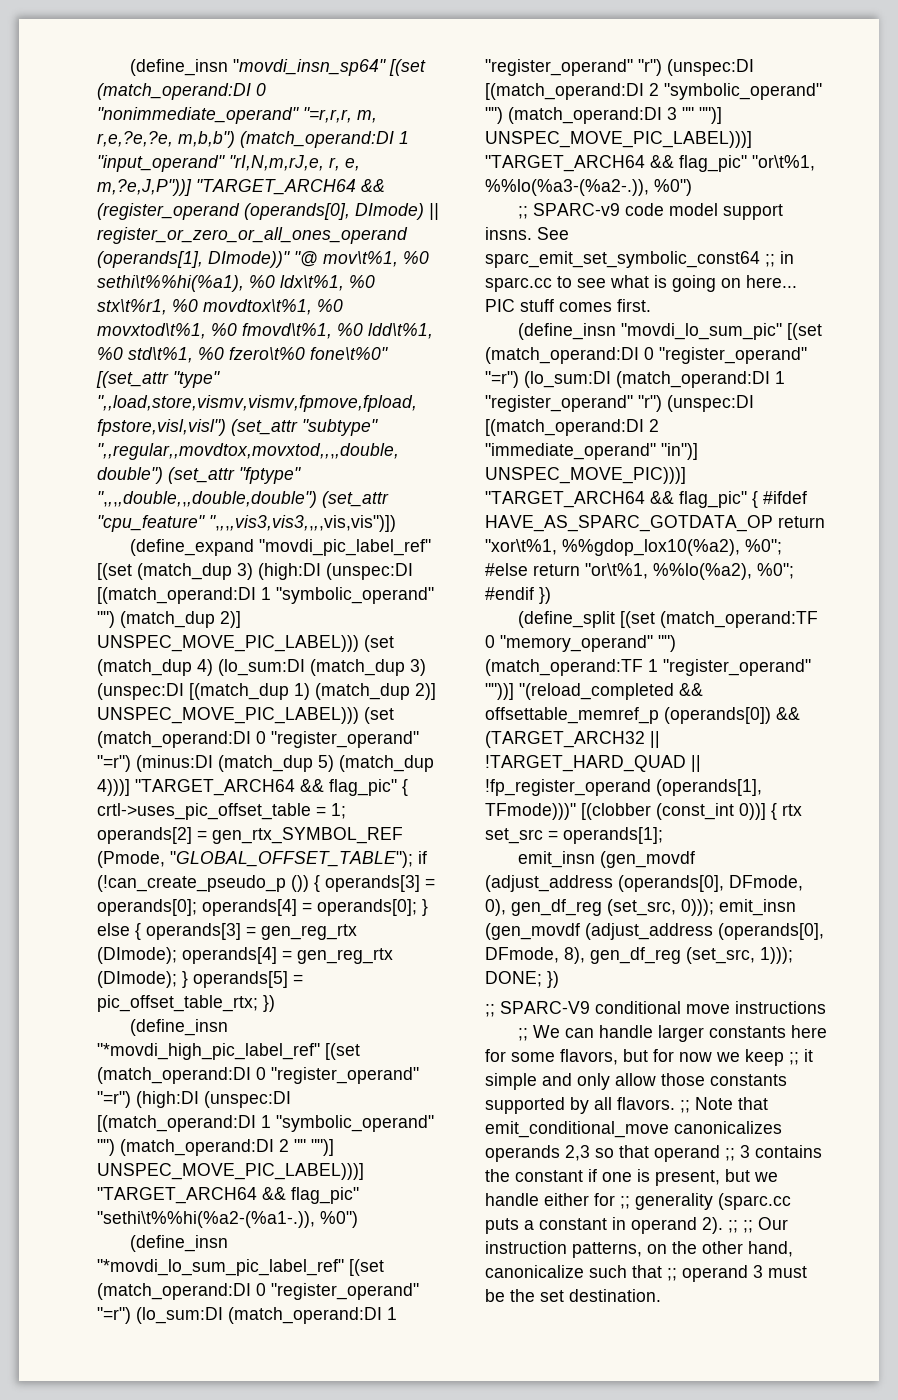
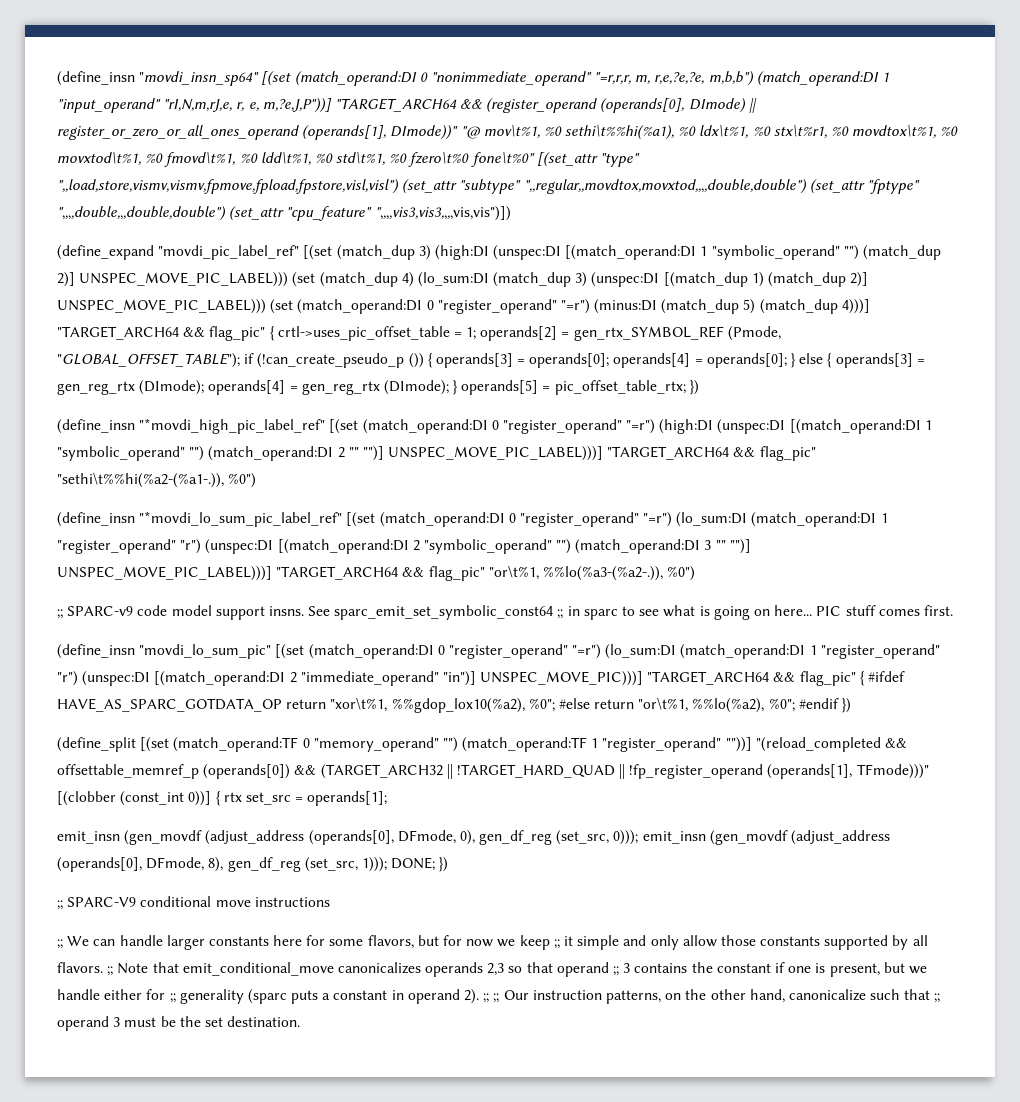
- See sparc_emit_set_symbolic_const64 ;; in sparc.cc to see what is going on here...
+ See sparc_emit_set_symbolic_const64 ;; in sparc to see what is going on here...
- generality (sparc.cc puts a constant in operand 2). ;;
+ generality (sparc puts a constant in operand 2). ;;

